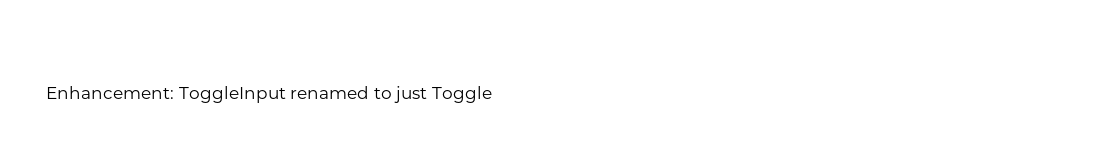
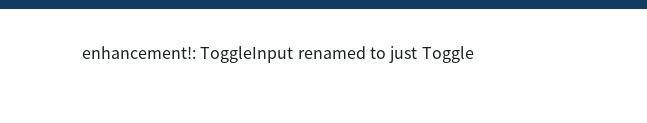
- Enhancement: ToggleInput renamed to just Toggle
+ enhancement!: ToggleInput renamed to just Toggle

